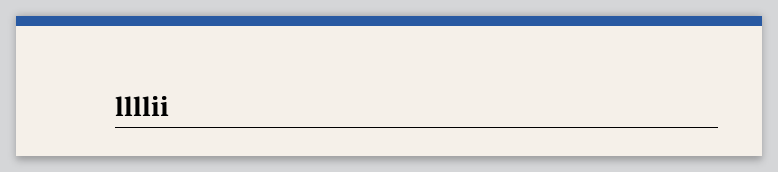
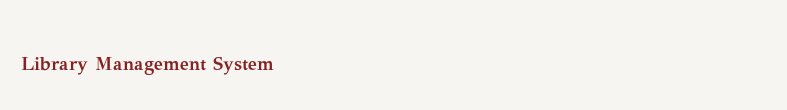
- llllii
+ Library Management System

